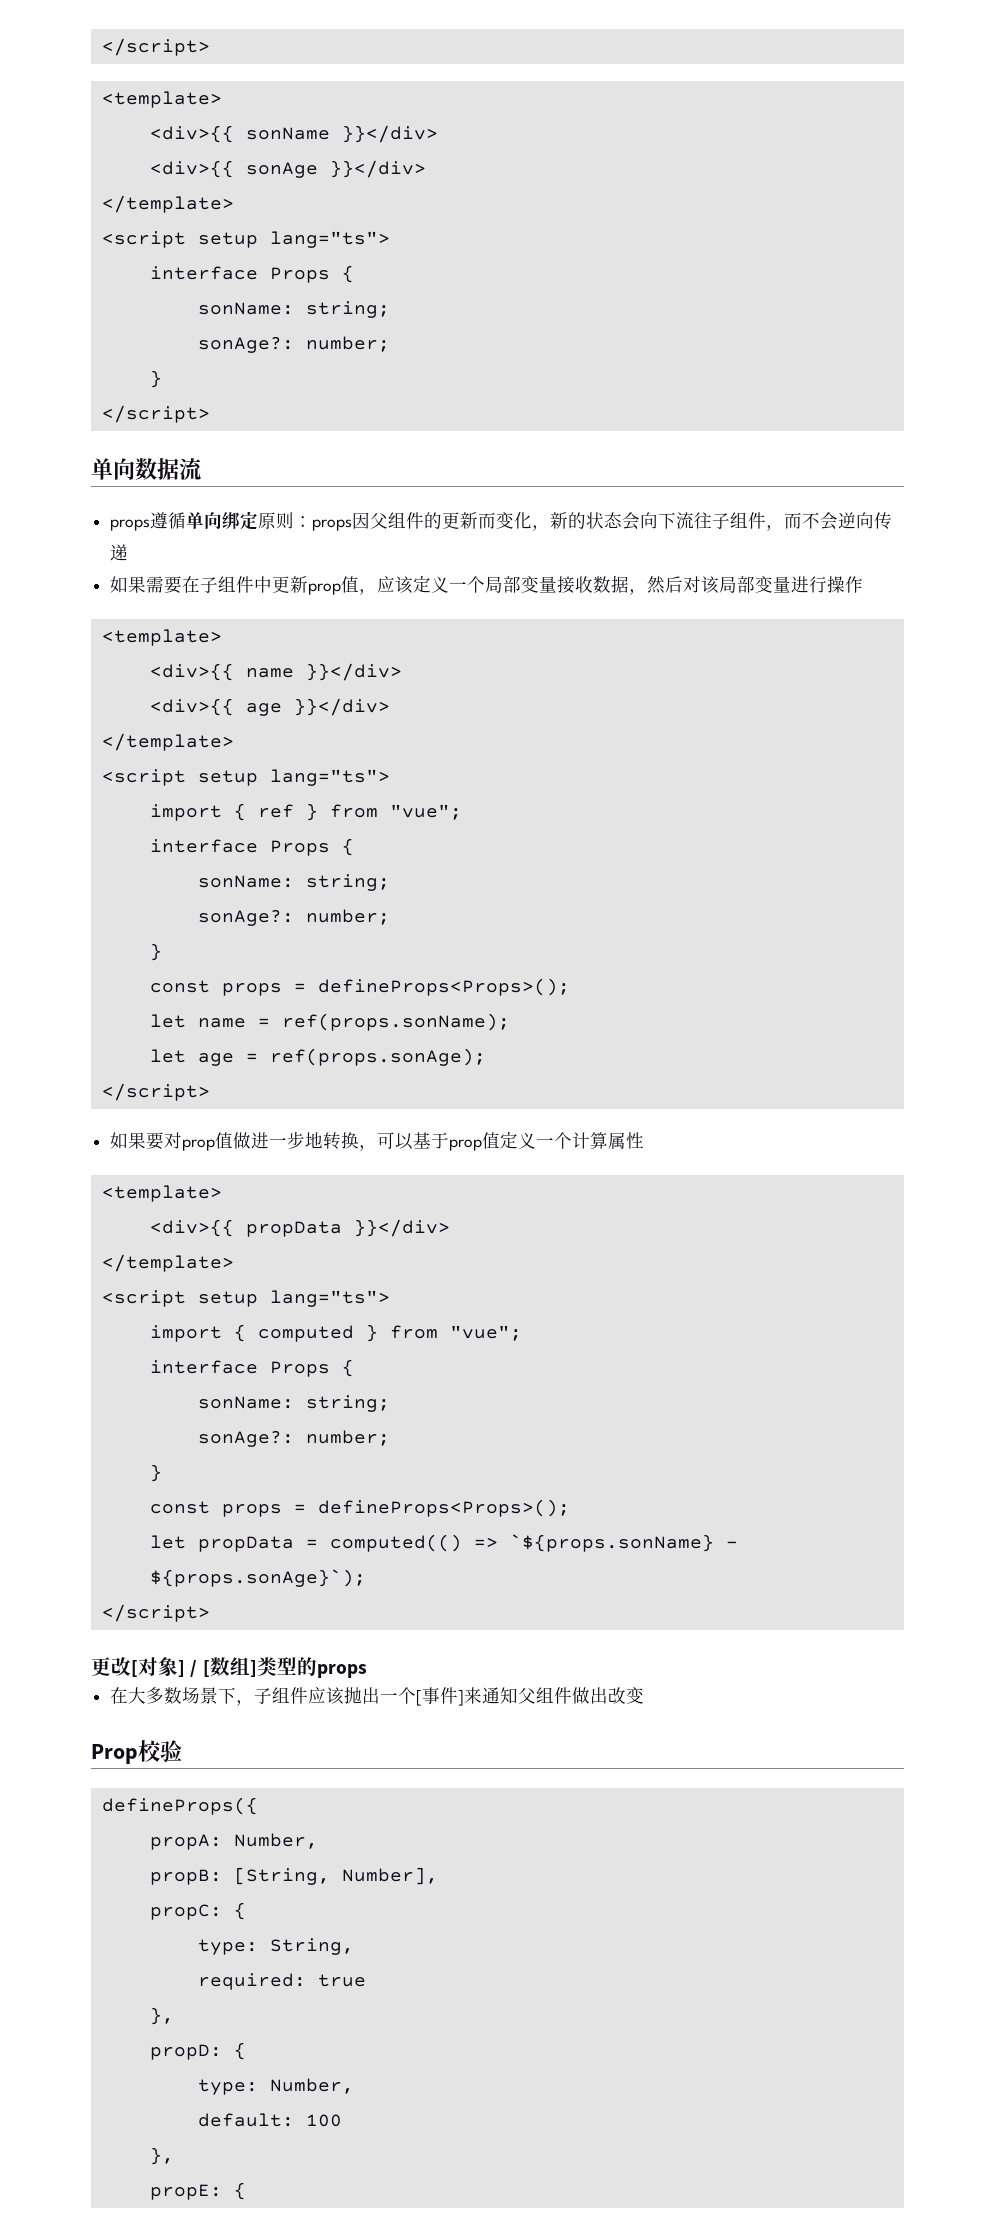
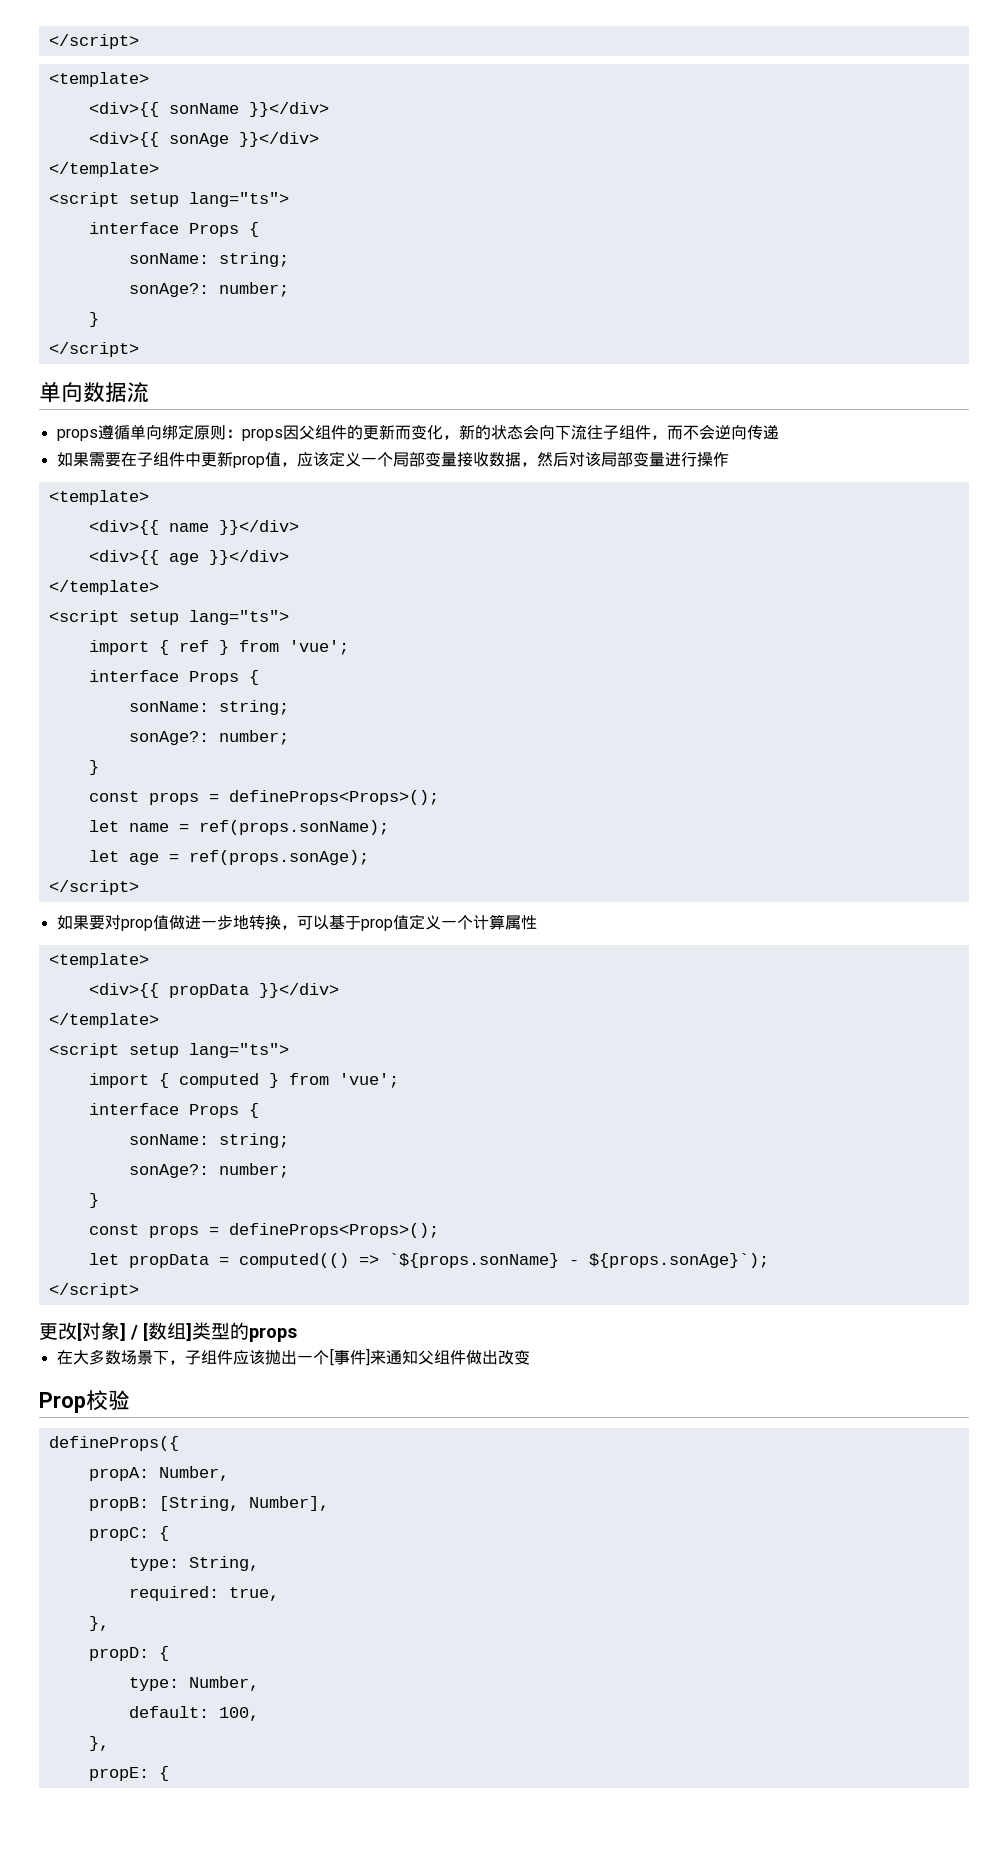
- import { ref } from "vue";
+ import { ref } from 'vue';
- import { computed } from "vue";
+ import { computed } from 'vue';
- required: true
+ required: true,
- default: 100
+ default: 100,

